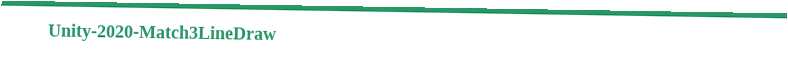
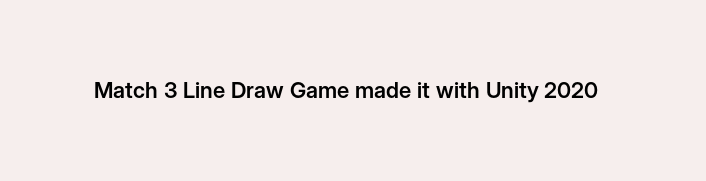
- Unity-2020-Match3LineDraw
+ Match 3 Line Draw Game made it with Unity 2020

